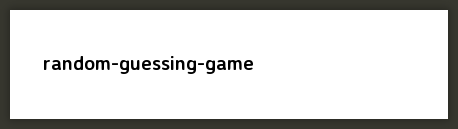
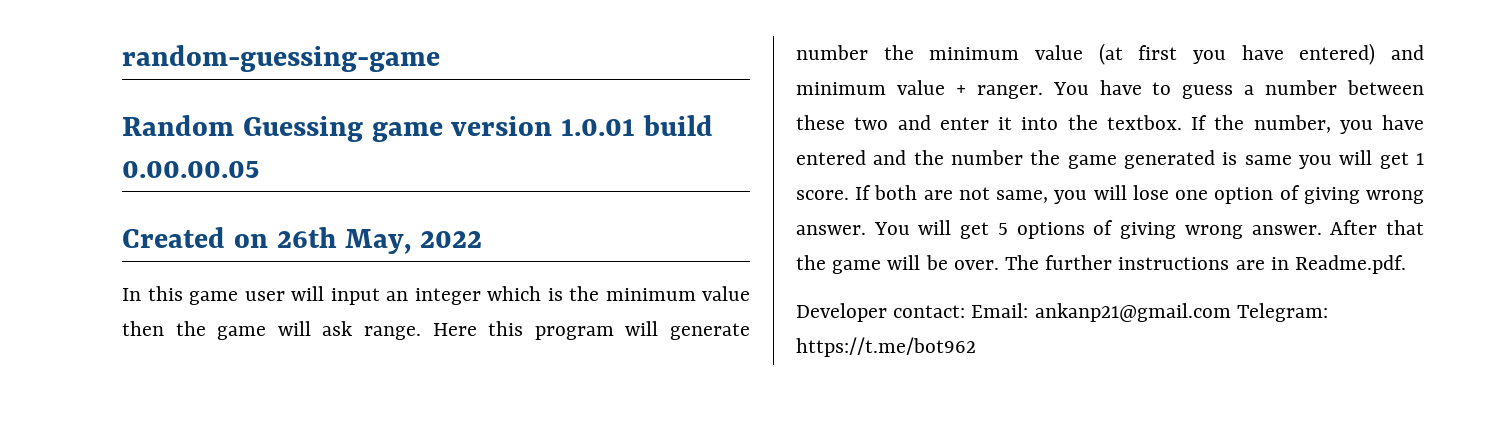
+ Random Guessing game version 1.0.01 build 0.00.00.05
+ Created on 26th May, 2022
+ In this game user will input an integer which is the minimum value then the game will ask range. Here this program will generate number the minimum value (at first you have entered) and minimum value + ranger. You have to guess a number between these two and enter it into the textbox. If the number, you have entered and the number the game generated is same you will get 1 score. If both are not same, you will lose one option of giving wrong answer. You will get 5 options of giving wrong answer. After that the game will be over. The further instructions are in Readme.pdf.
+ Developer contact: Email: ankanp21@gmail.com Telegram: https://t.me/bot962

